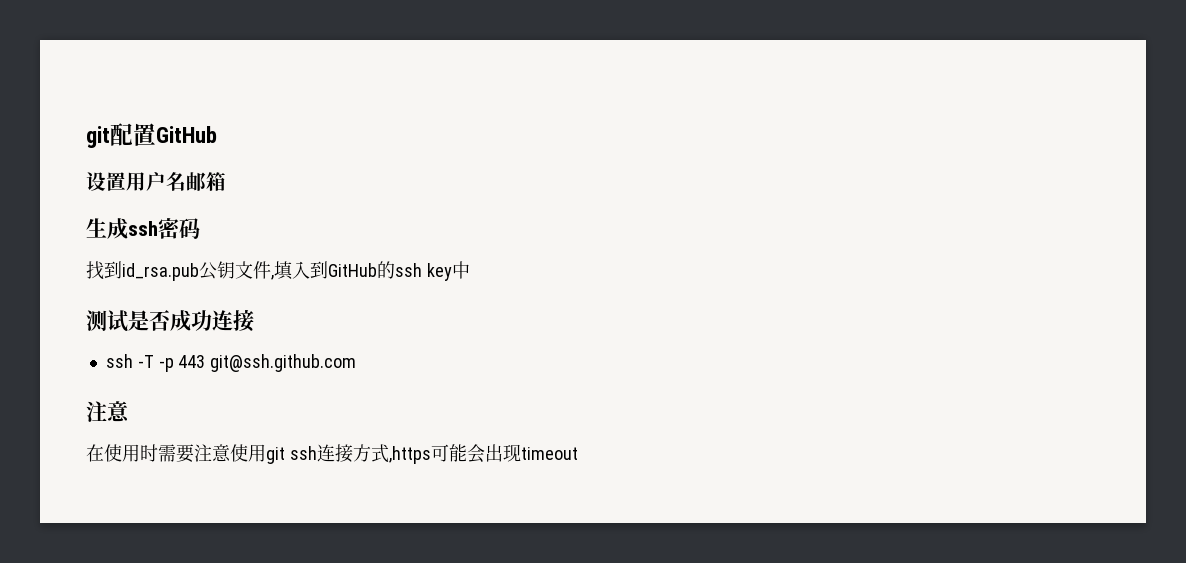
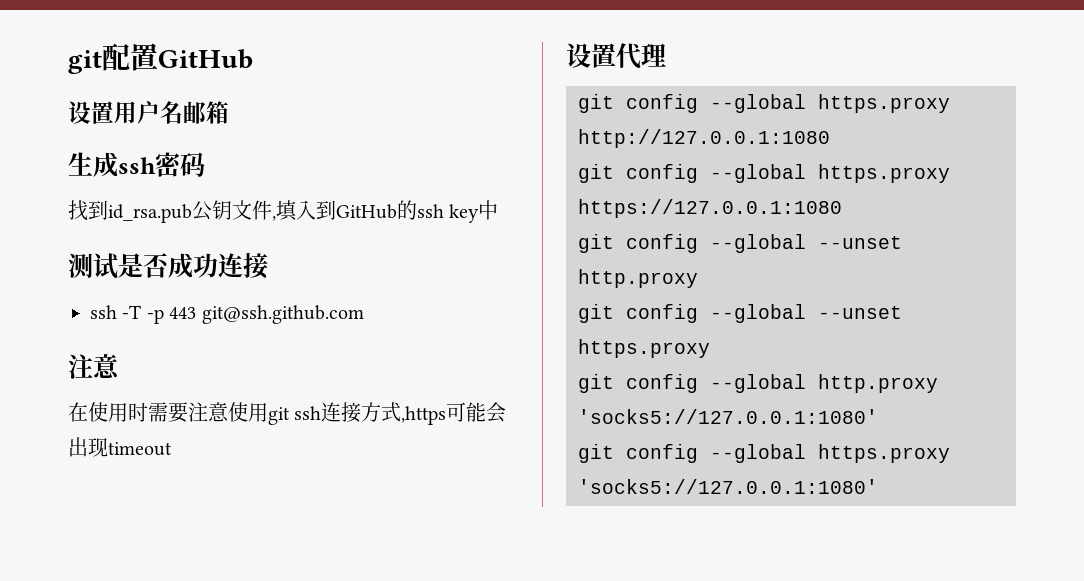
+ 设置代理
+ git config --global https.proxy http://127.0.0.1:1080
+ git config --global https.proxy https://127.0.0.1:1080
+ git config --global --unset http.proxy
+ git config --global --unset https.proxy
+ git config --global http.proxy 'socks5://127.0.0.1:1080'
+ git config --global https.proxy 'socks5://127.0.0.1:1080'

